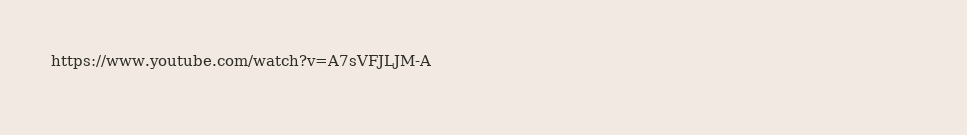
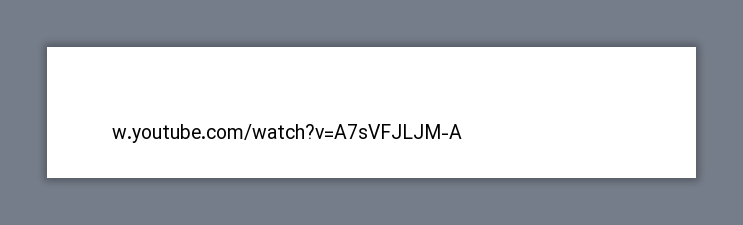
- https://www.youtube.com/watch?v=A7sVFJLJM-A
+ w.youtube.com/watch?v=A7sVFJLJM-A

